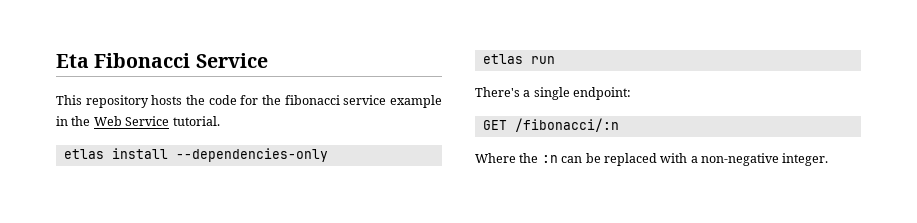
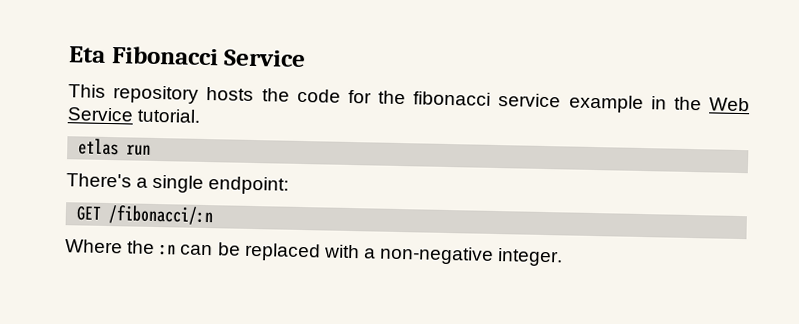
- etlas install --dependencies-only

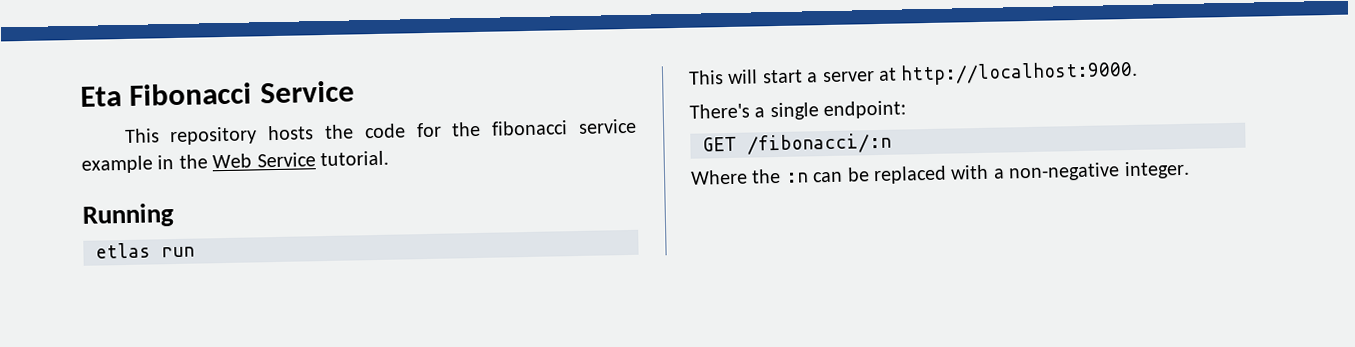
+ Running
+ This will start a server at http://localhost:9000.

